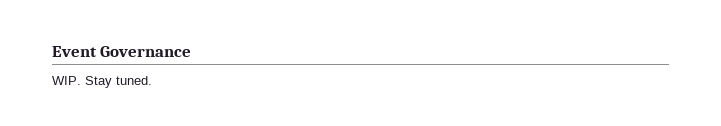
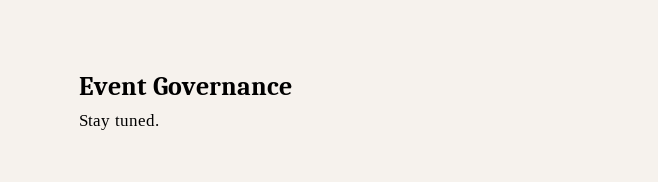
- WIP. Stay tuned.
+ Stay tuned.

